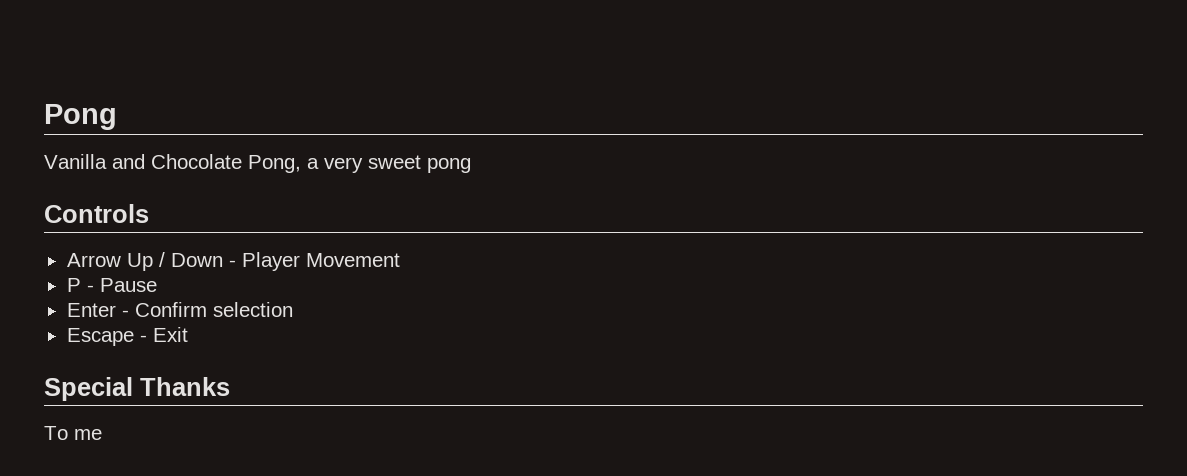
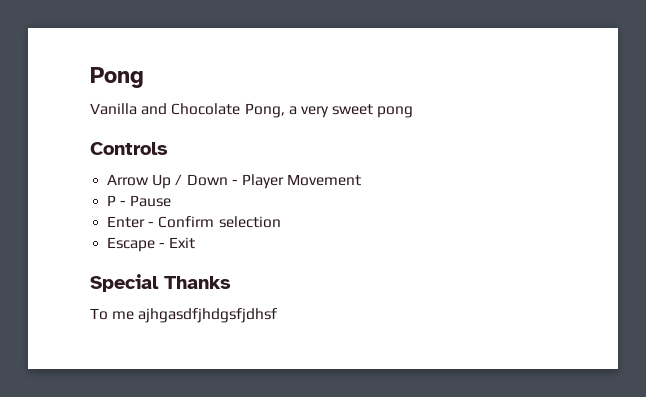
- To me
+ To me ajhgasdfjhdgsfjdhsf

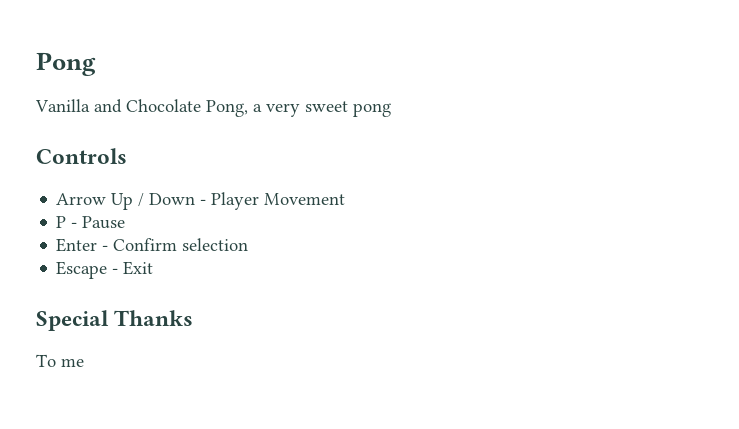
- To me ajhgasdfjhdgsfjdhsf
+ To me

